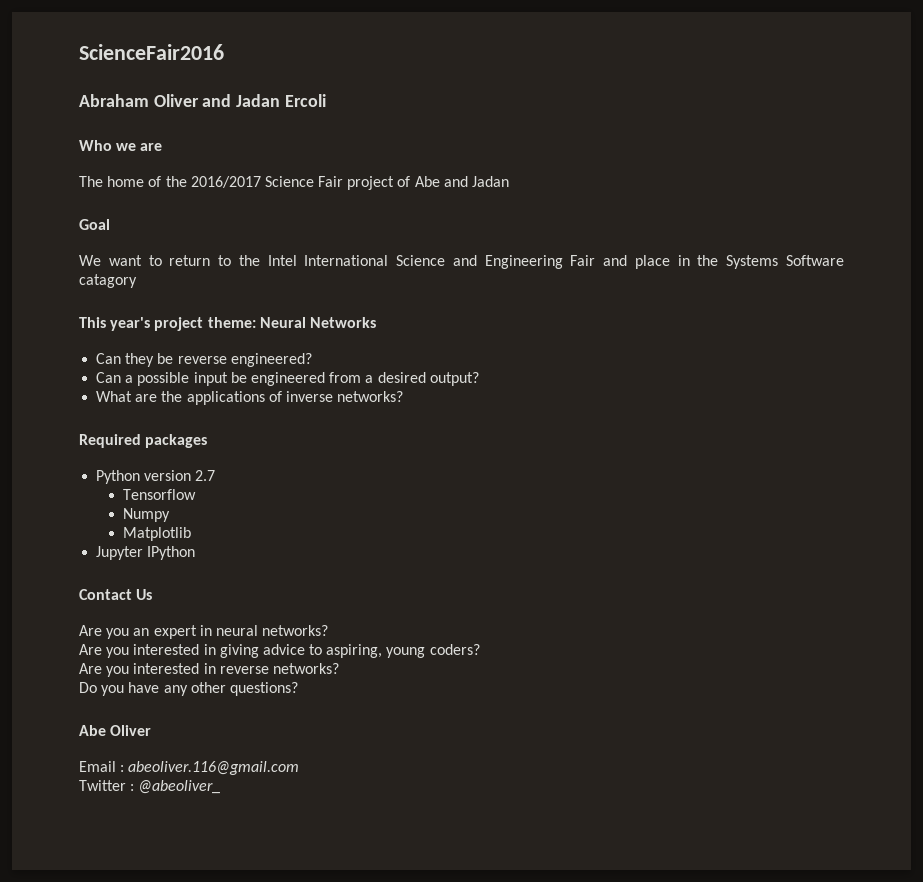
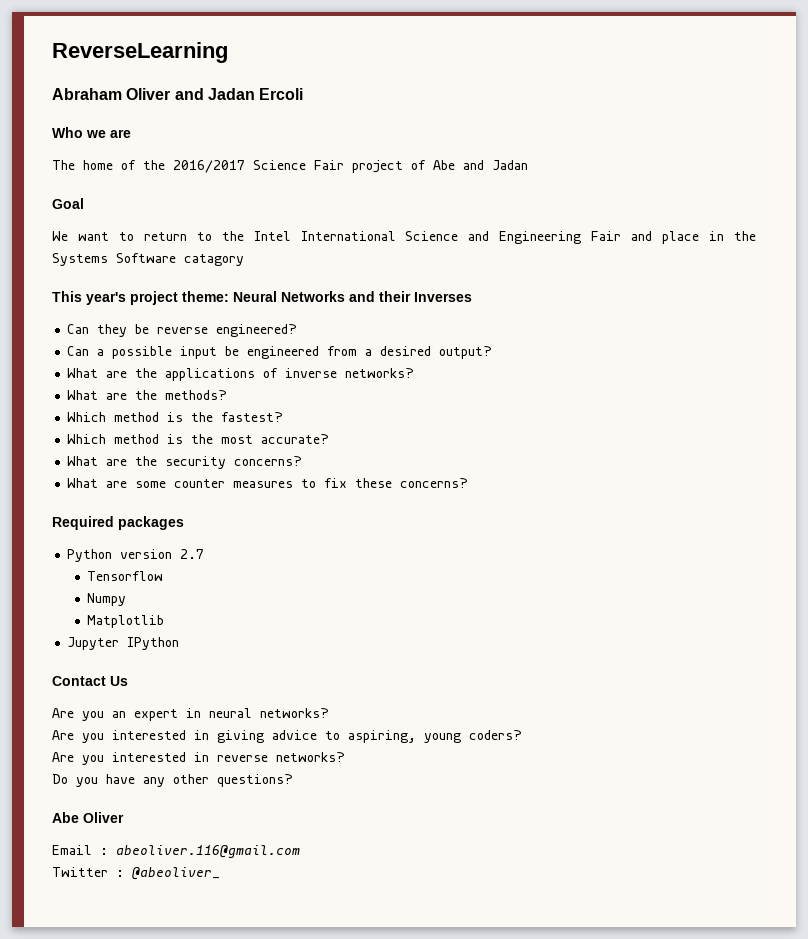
- ScienceFair2016
+ ReverseLearning
- This year's project theme: Neural Networks
+ This year's project theme: Neural Networks and their Inverses
+ What are the methods?
+ Which method is the fastest?
+ Which method is the most accurate?
+ What are the security concerns?
+ What are some counter measures to fix these concerns?

